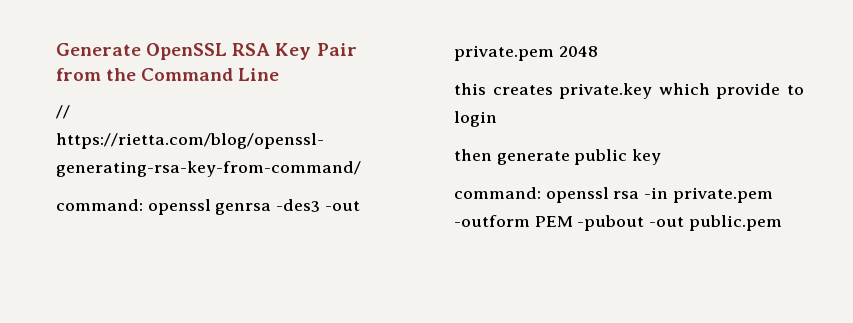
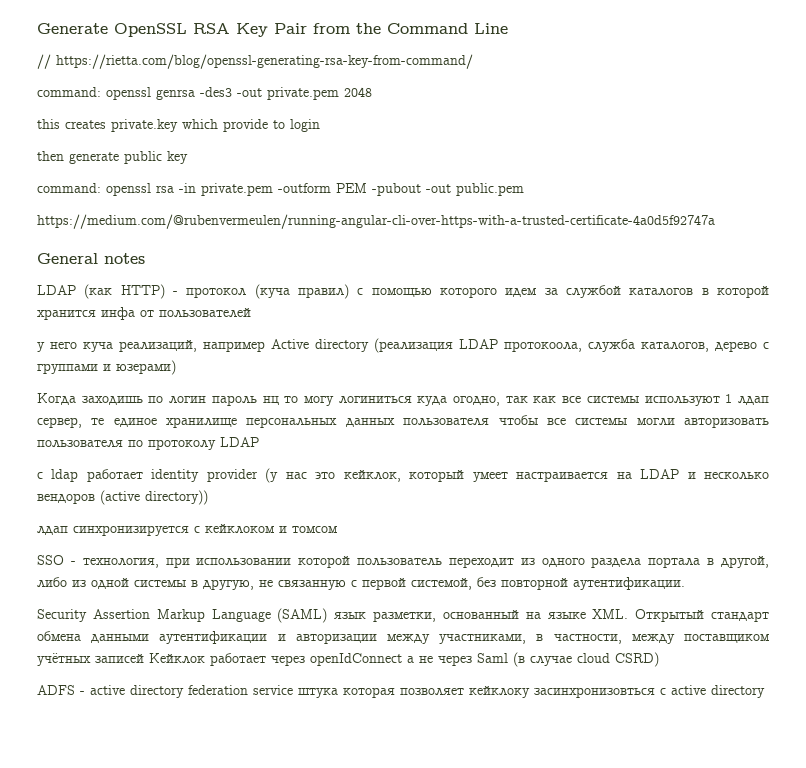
+ https://medium.com/@rubenvermeulen/running-angular-cli-over-https-with-a-trusted-certificate-4a0d5f92747a
+ General notes
+ LDAP (как HTTP) - протокол (куча правил) с помощью которого идем за службой каталогов в которой хранится инфа от пользователей
+ у него куча реализаций, например Active directory (реализация LDAP протокоола, служба каталогов, дерево с группами и юзерами)
+ Когда заходишь по логин пароль нц то могу логиниться куда огодно, так как все системы используют 1 лдап сервер, те единое хранилище персональных данных пользователя чтобы все системы могли авторизовать пользователя по протоколу LDAP
+ c ldap работает identity provider (у нас это кейклок, который умеет настраивается на LDAP и несколько вендоров (active directory))
+ лдап синхронизируется с кейклоком и томсом
+ SSO - технология, при использовании которой пользователь переходит из одного раздела портала в другой, либо из одной системы в другую, не связанную с первой системой, без повторной аутентификации.
+ Security Assertion Markup Language (SAML) язык разметки, основанный на языке XML. Открытый стандарт обмена данными аутентификации и авторизации между участниками, в частности, между поставщиком учётных записей Кейклок работает через openIdConnect а не через Saml (в случае cloud CSRD)
+ ADFS - active directory federation service штука которая позволяет кейклоку засинхронизовться с active directory

